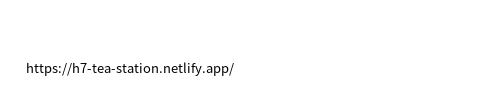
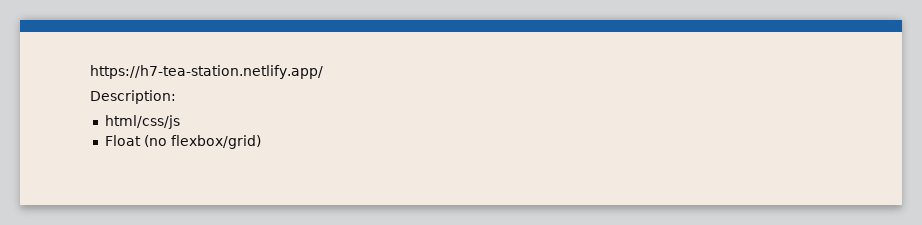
+ Description:
+ html/css/js
+ Float (no flexbox/grid)

